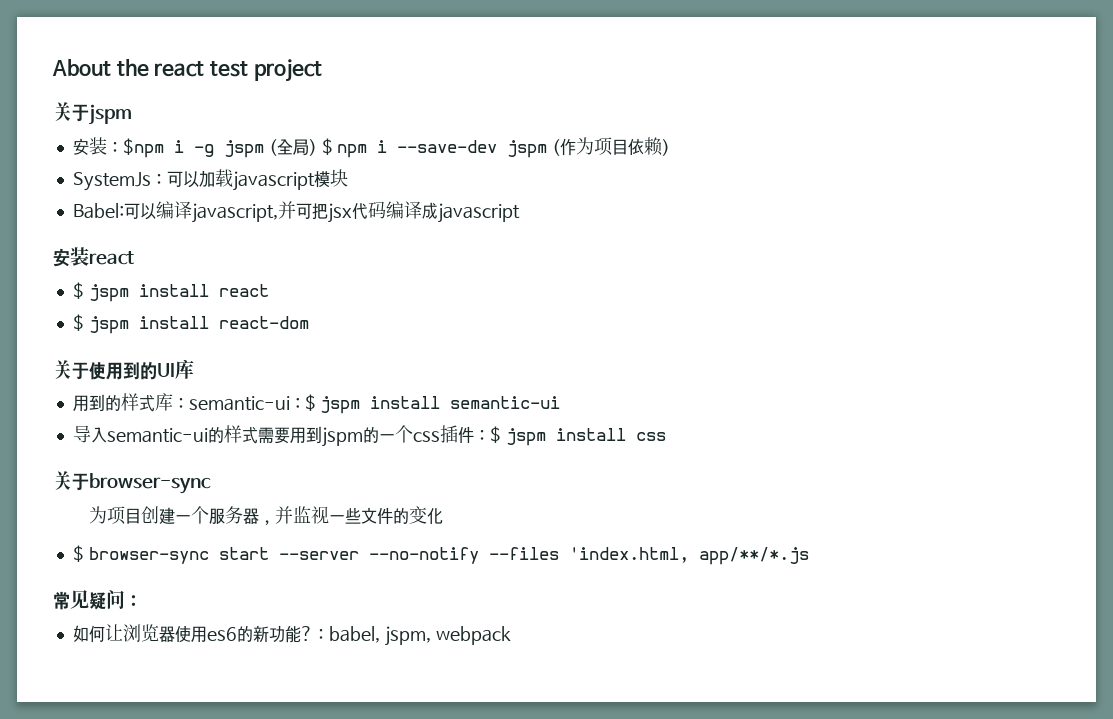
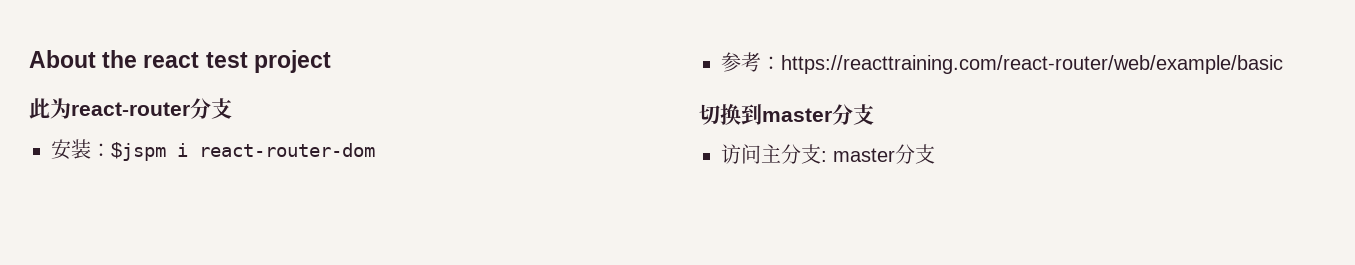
- 关于jspm
+ 此为react-router分支
- 安装：$npm i -g jspm (全局) $ npm i --save-dev jspm (作为项目依赖)
- SystemJs：可以加载javascript模块
- Babel:可以编译javascript,并可把jsx代码编译成javascript
- 安装react
- $ jspm install react
- $ jspm install react-dom
- 关于使用到的UI库
- 用到的样式库：semantic-ui : $ jspm install semantic-ui
- 导入semantic-ui的样式需要用到jspm的一个css插件：$ jspm install css
- 关于browser-sync
- 为项目创建一个服务器，并监视一些文件的变化
- $ browser-sync start --server --no-notify --files 'index.html, app/**/*.js
- 常见疑问：
- 如何让浏览器使用es6的新功能?：babel, jspm, webpack
+ 安装：$jspm i react-router-dom
+ 参考：https://reacttraining.com/react-router/web/example/basic
+ 切换到master分支
+ 访问主分支: master分支

